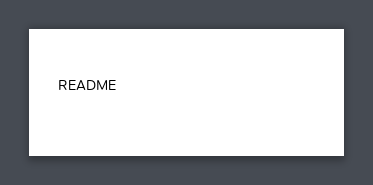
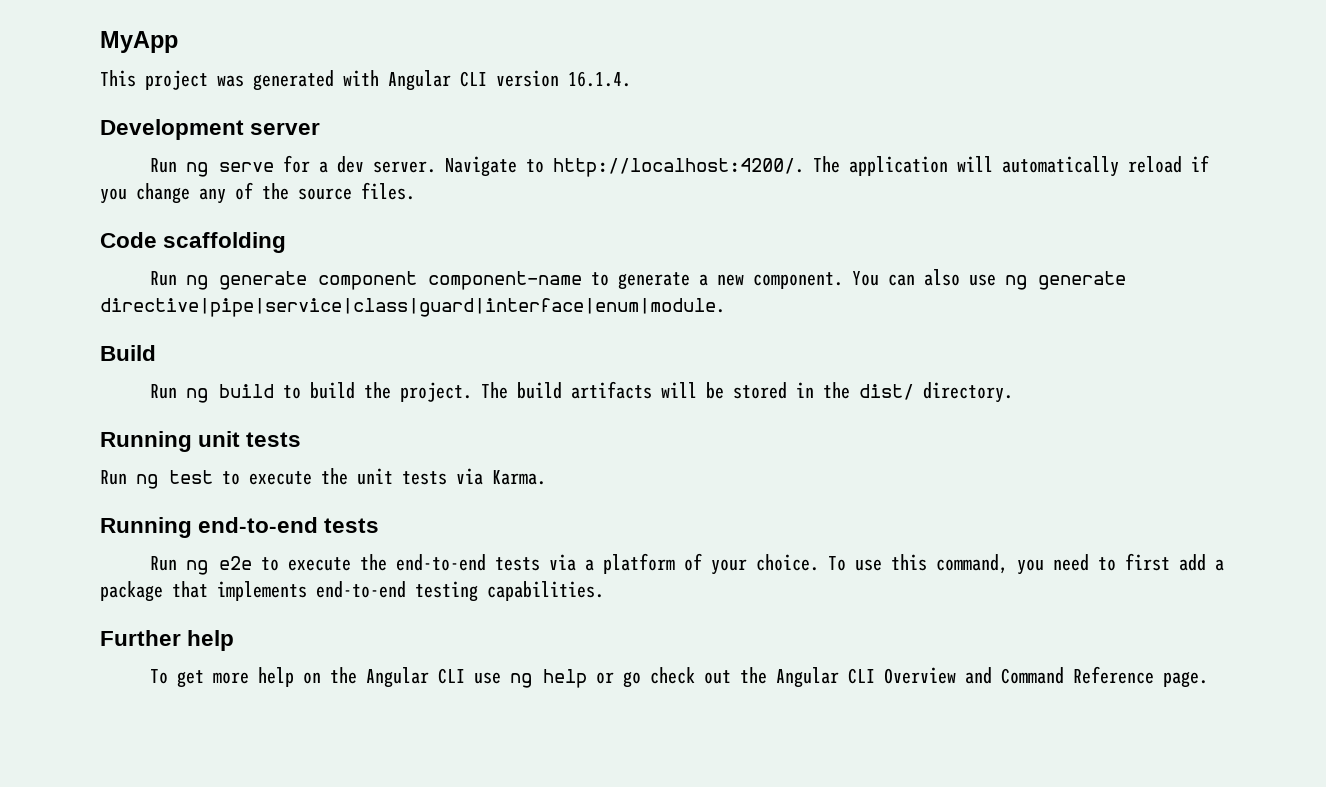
- README
+ MyApp
+ This project was generated with Angular CLI version 16.1.4.
+ Development server
+ Run ng serve for a dev server. Navigate to http://localhost:4200/. The application will automatically reload if you change any of the source files.
+ Code scaffolding
+ Run ng generate component component-name to generate a new component. You can also use ng generate directive|pipe|service|class|guard|interface|enum|module.
+ Build
+ Run ng build to build the project. The build artifacts will be stored in the dist/ directory.
+ Running unit tests
+ Run ng test to execute the unit tests via Karma.
+ Running end-to-end tests
+ Run ng e2e to execute the end-to-end tests via a platform of your choice. To use this command, you need to first add a package that implements end-to-end testing capabilities.
+ Further help
+ To get more help on the Angular CLI use ng help or go check out the Angular CLI Overview and Command Reference page.

